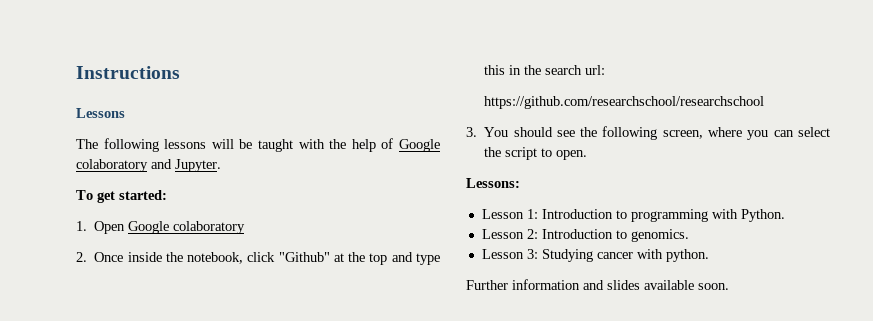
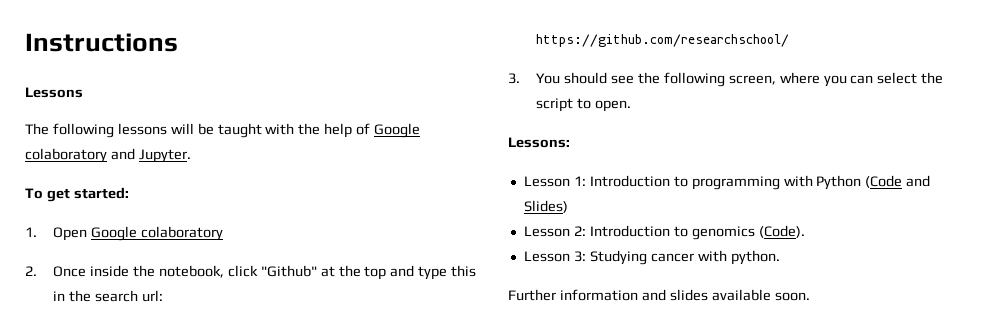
- https://github.com/researchschool/researchschool
+ https://github.com/researchschool/
- Lesson 1: Introduction to programming with Python.
+ Lesson 1: Introduction to programming with Python (Code and Slides)
- Lesson 2: Introduction to genomics.
+ Lesson 2: Introduction to genomics (Code).

